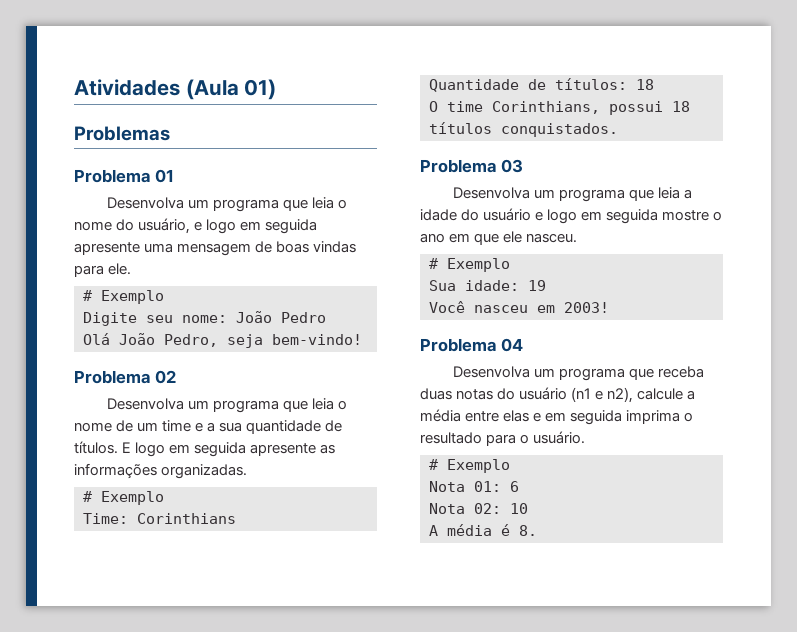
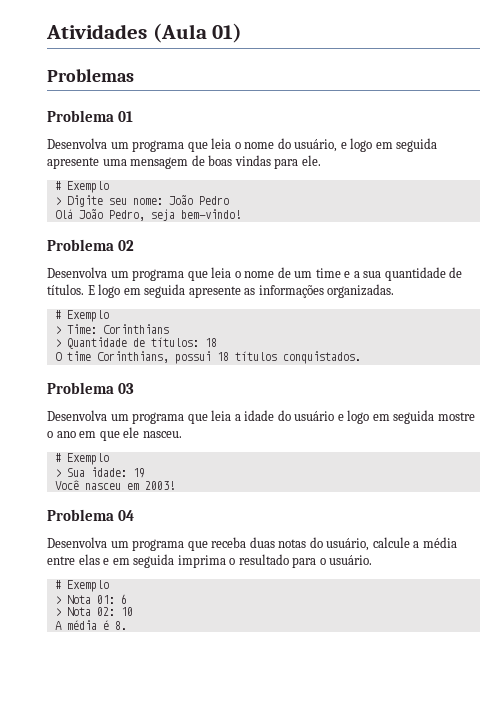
- Digite seu nome: João Pedro
+ > Digite seu nome: João Pedro
- Time: Corinthians
+ > Time: Corinthians
- Quantidade de títulos: 18
+ > Quantidade de títulos: 18
- Sua idade: 19
+ > Sua idade: 19
- Desenvolva um programa que receba duas notas do usuário (n1 e n2), calcule a média entre elas e em seguida imprima o resultado para o usuário.
+ Desenvolva um programa que receba duas notas do usuário, calcule a média entre elas e em seguida imprima o resultado para o usuário.
- Nota 01: 6
+ > Nota 01: 6
- Nota 02: 10
+ > Nota 02: 10

